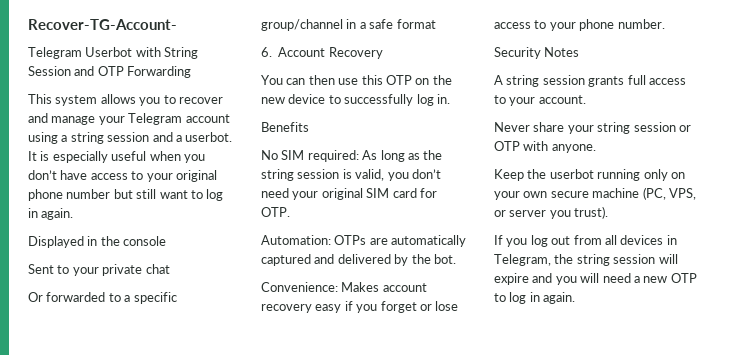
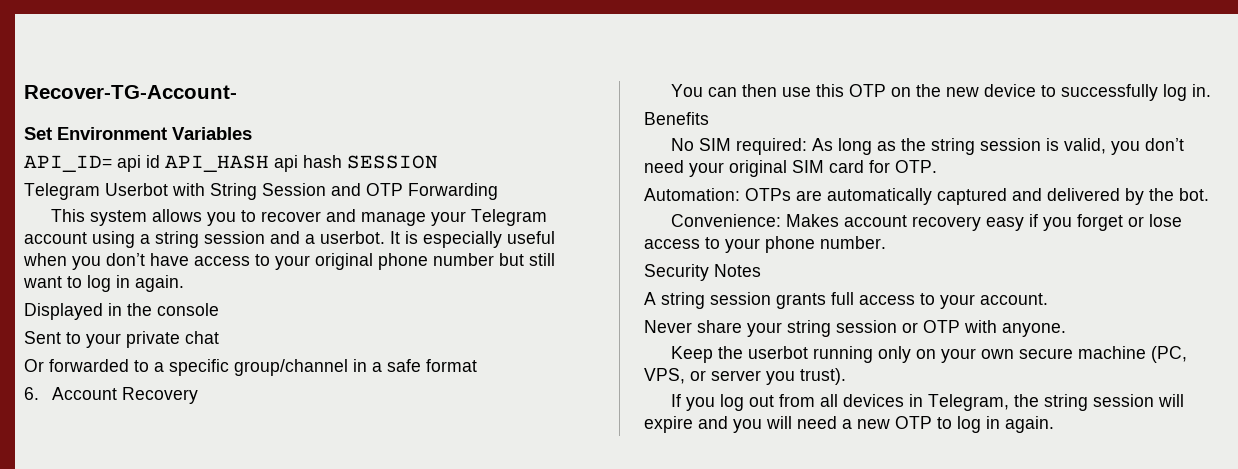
+ Set Environment Variables
+ API_ID= api id API_HASH api hash SESSION

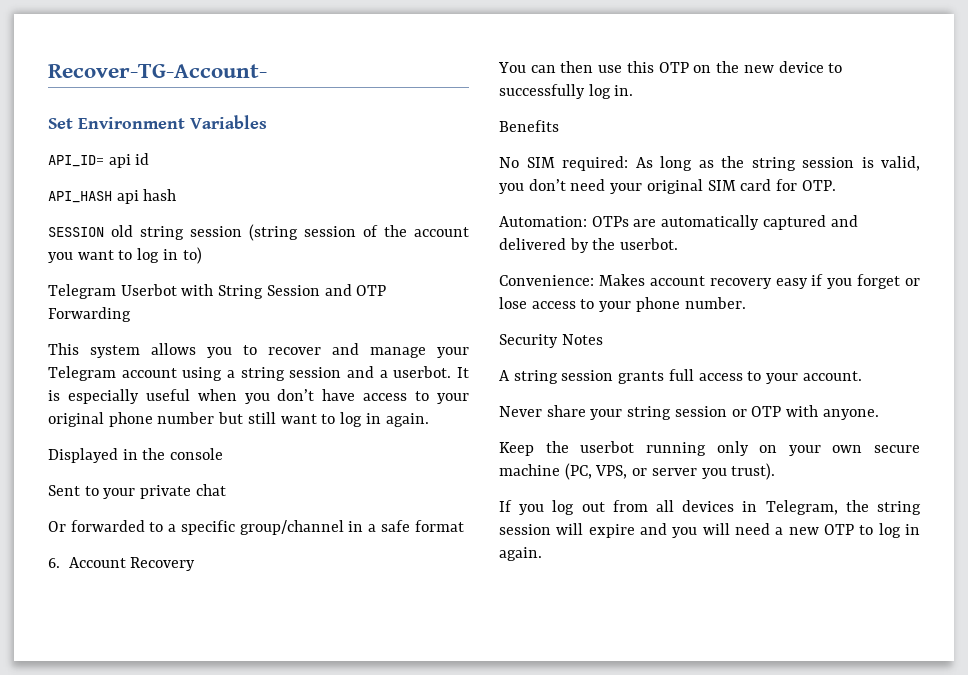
- API_ID= api id API_HASH api hash SESSION
+ API_ID= api id
+ API_HASH api hash
+ SESSION old string session (string session of the account you want to log in to)
- Automation: OTPs are automatically captured and delivered by the bot.
+ Automation: OTPs are automatically captured and delivered by the userbot.

